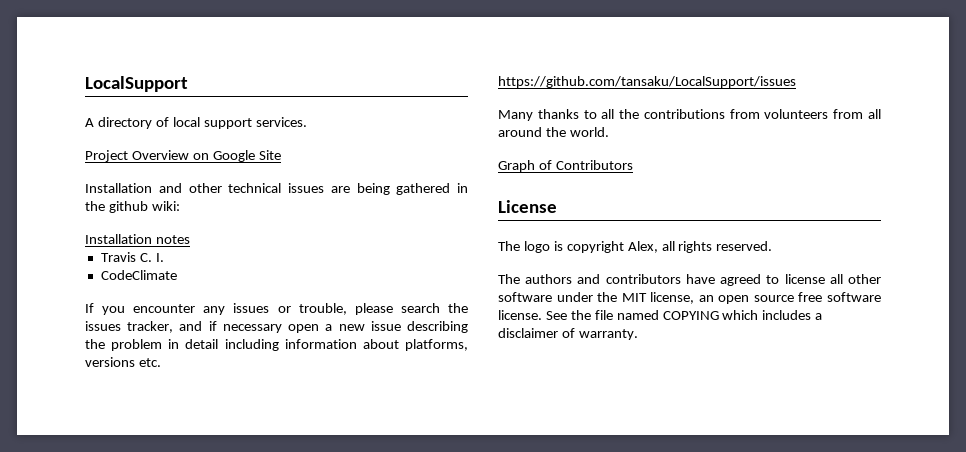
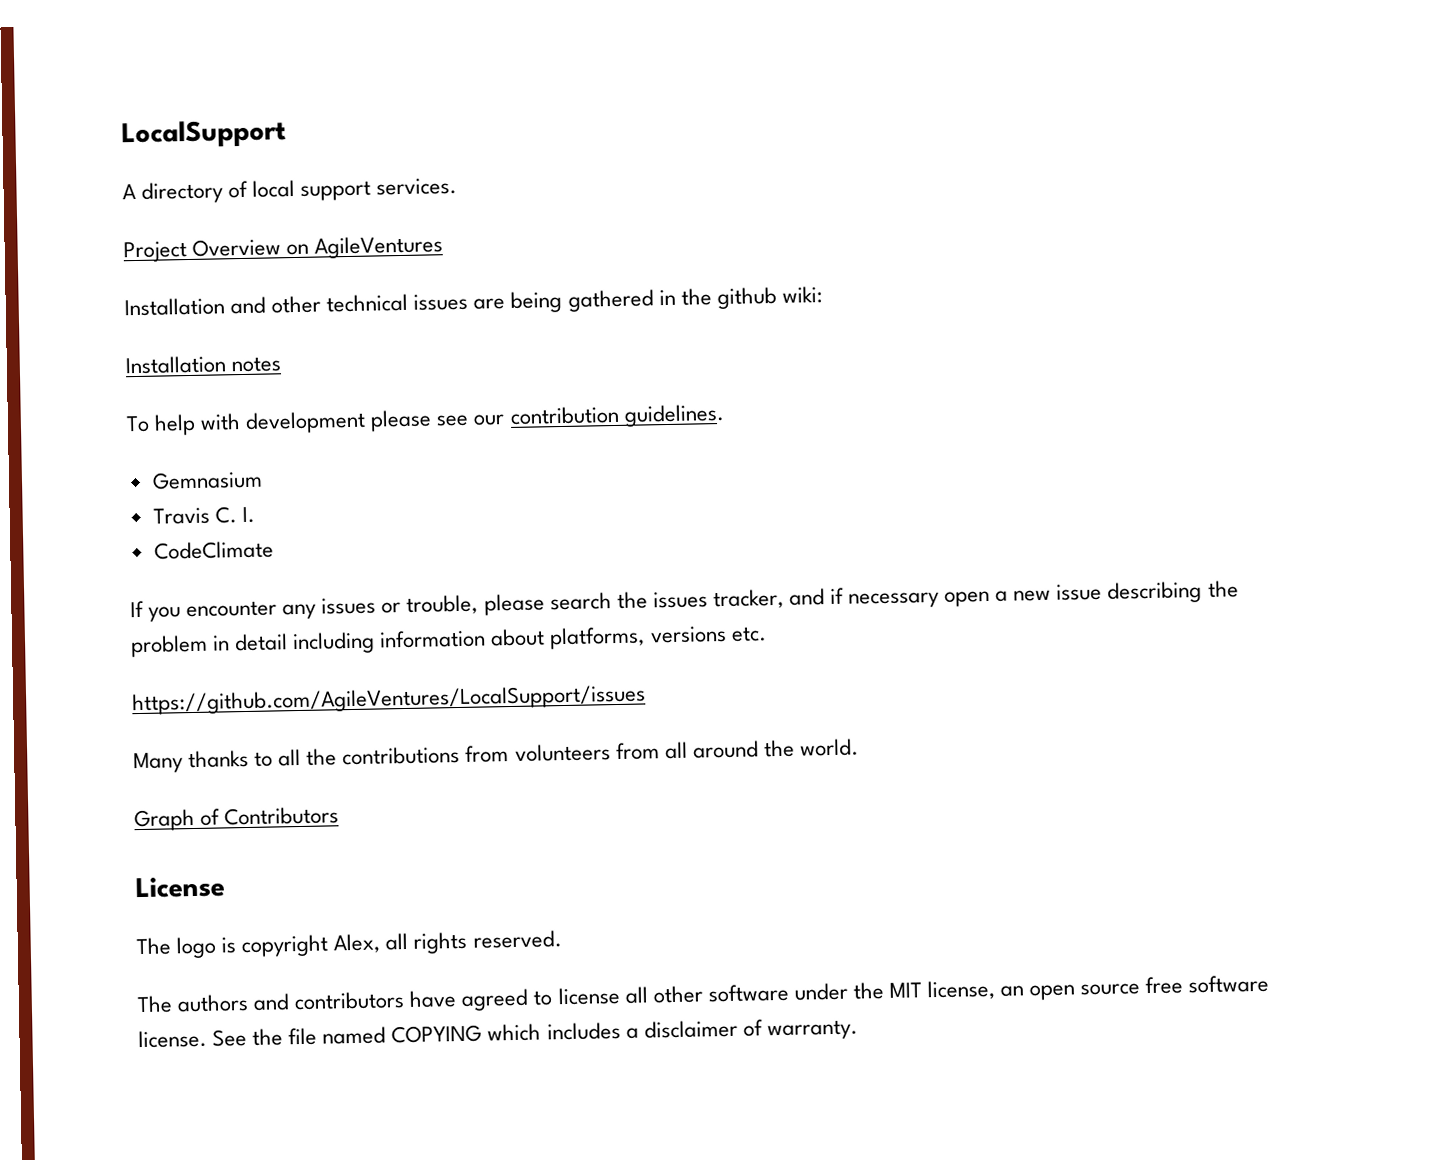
- Project Overview on Google Site
+ Project Overview on AgileVentures
+ To help with development please see our contribution guidelines.
+ Gemnasium
- https://github.com/tansaku/LocalSupport/issues
+ https://github.com/AgileVentures/LocalSupport/issues

